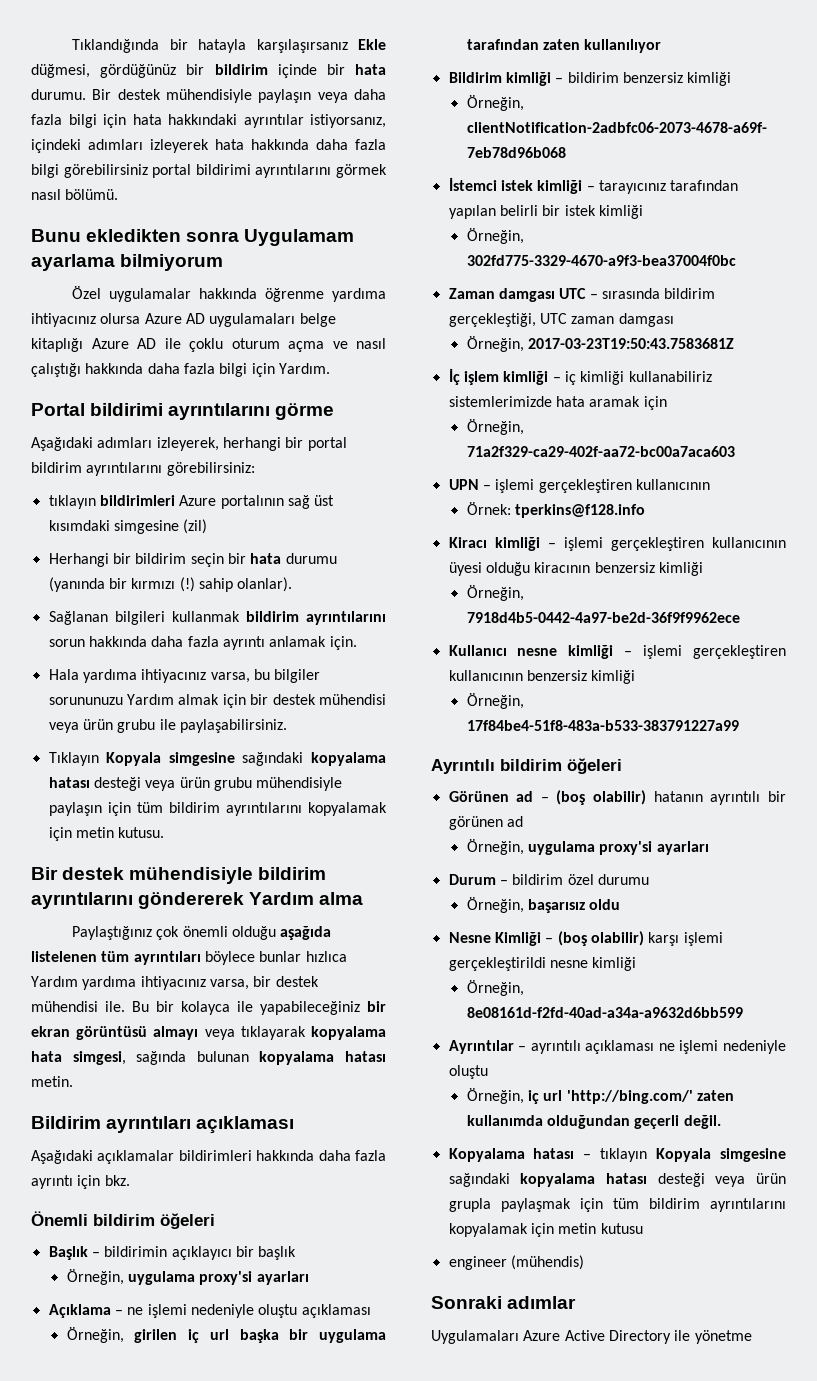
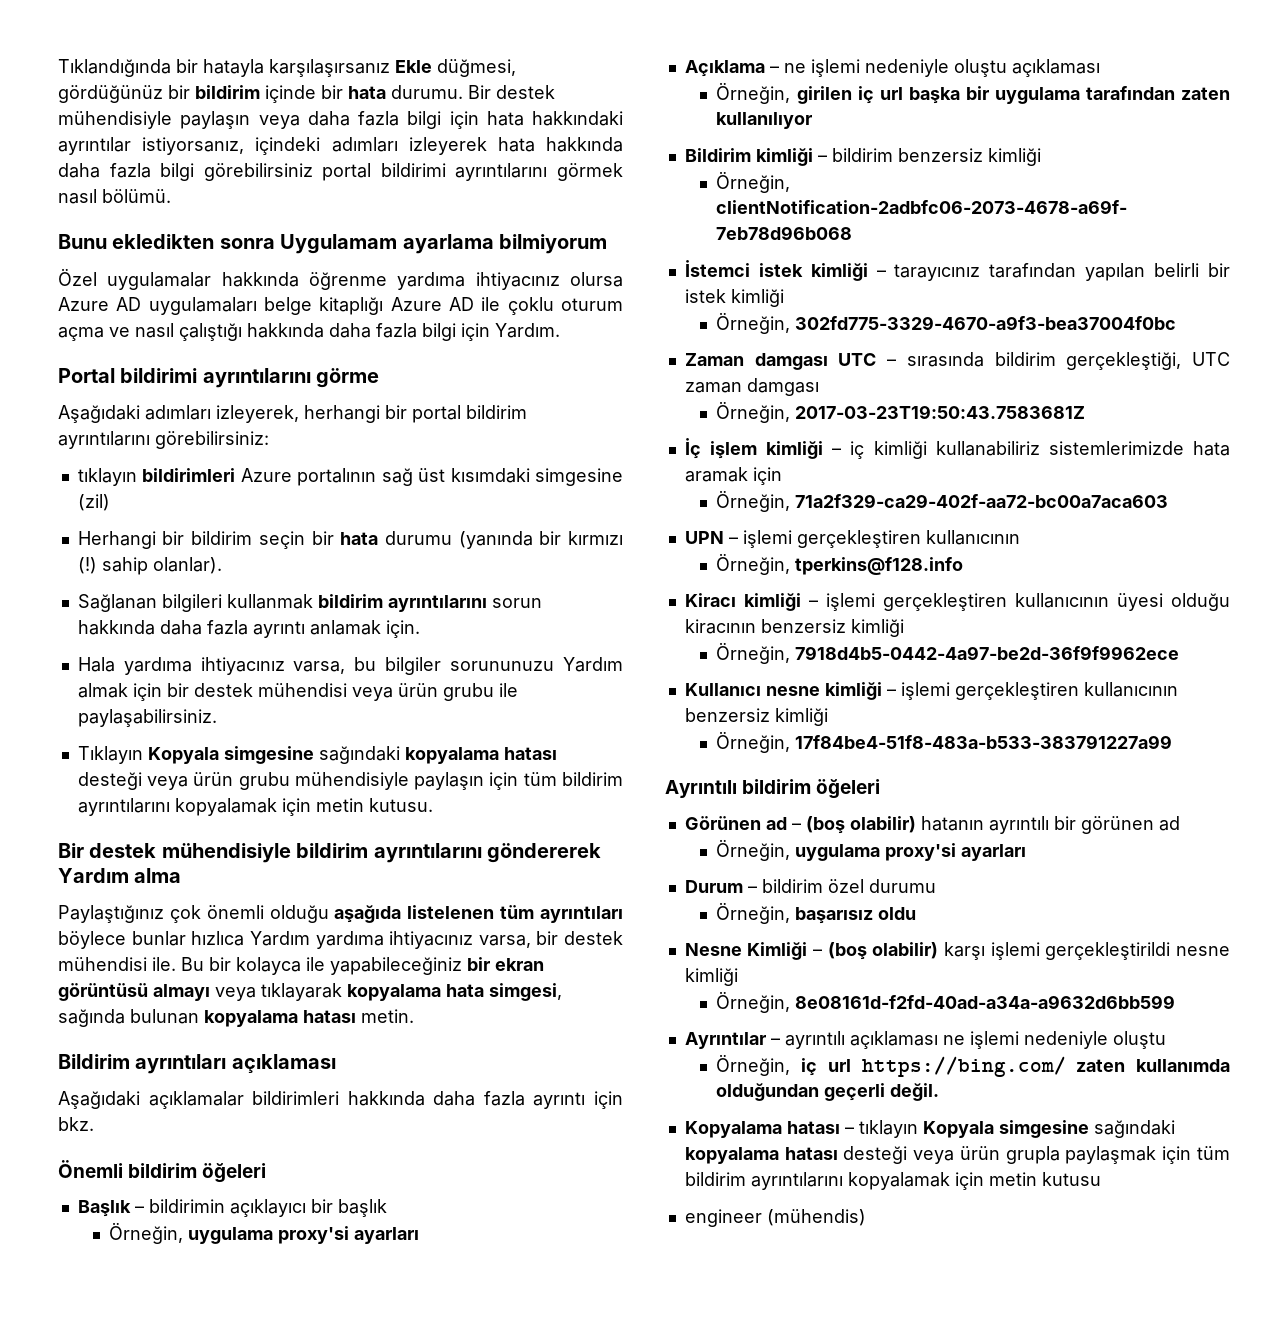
- Örnek: tperkins@f128.info
+ Örneğin, tperkins@f128.info
- Örneğin, iç url 'http://bing.com/' zaten kullanımda olduğundan geçerli değil.
+ Örneğin, iç url https://bing.com/ zaten kullanımda olduğundan geçerli değil.
- Sonraki adımlar
- Uygulamaları Azure Active Directory ile yönetme

